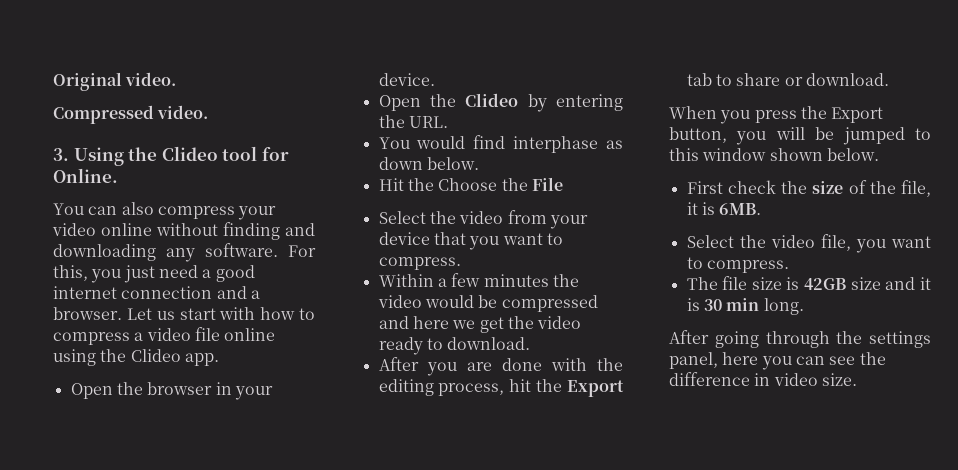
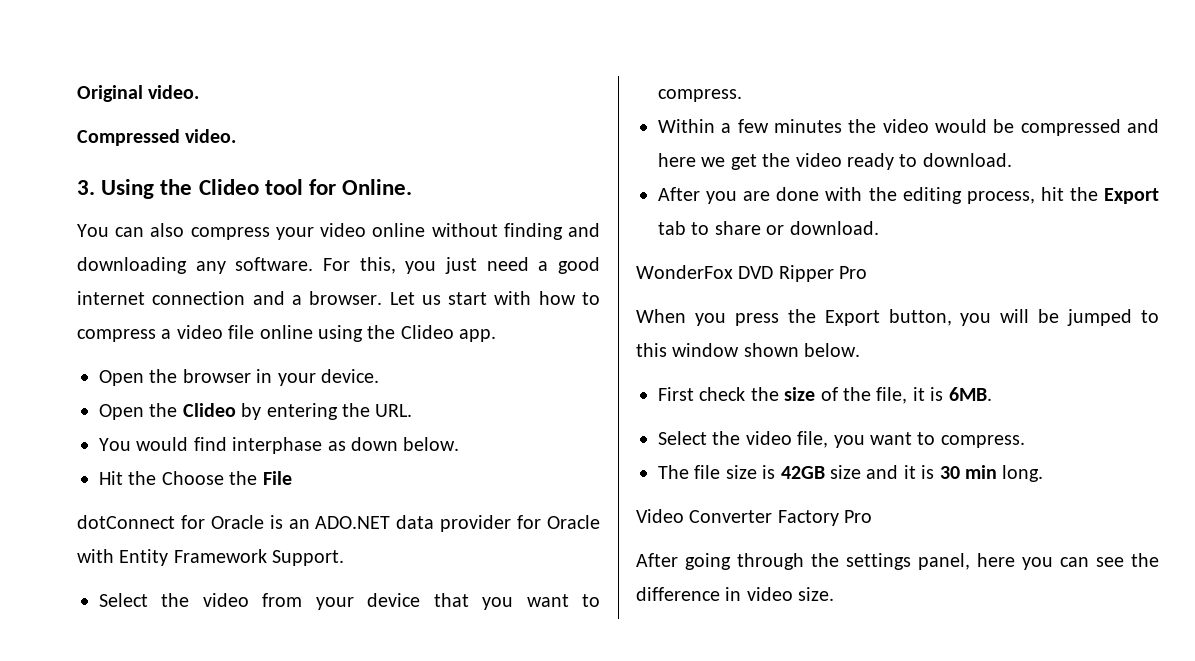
+ dotConnect for Oracle is an ADO.NET data provider for Oracle with Entity Framework Support.
+ WonderFox DVD Ripper Pro
+ Video Converter Factory Pro

